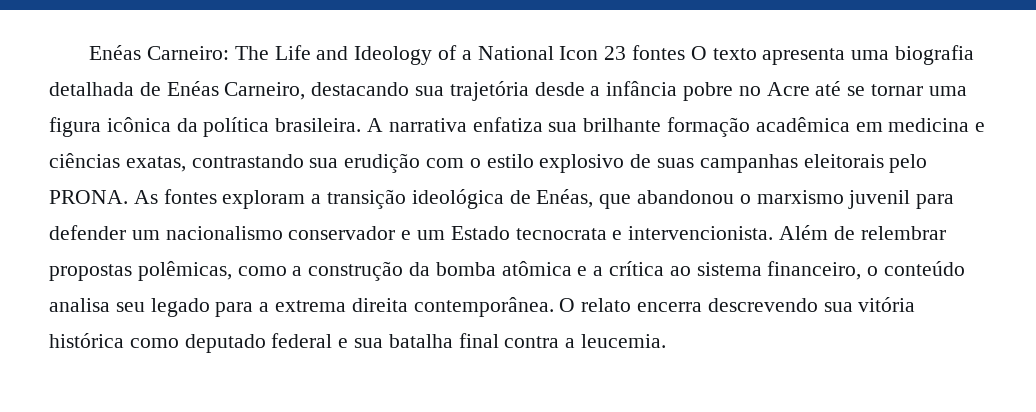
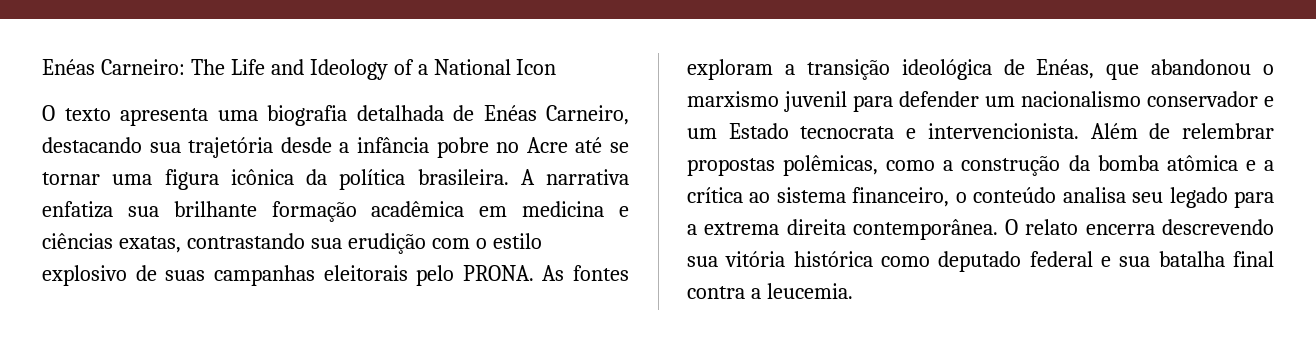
- Enéas Carneiro: The Life and Ideology of a National Icon 23 fontes O texto apresenta uma biografia detalhada de Enéas Carneiro, destacando sua trajetória desde a infância pobre no Acre até se tornar uma figura icônica da política brasileira.
+ Enéas Carneiro: The Life and Ideology of a National Icon
+ O texto apresenta uma biografia detalhada de Enéas Carneiro, destacando sua trajetória desde a infância pobre no Acre até se tornar uma figura icônica da política brasileira.

